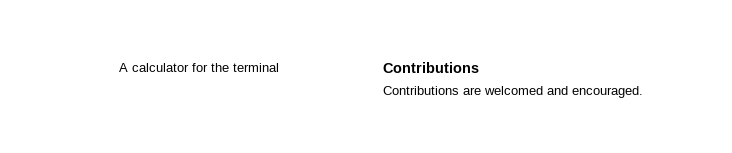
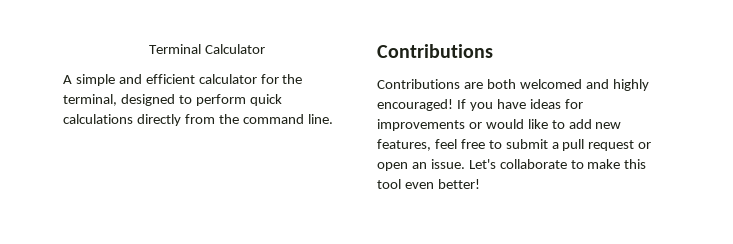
- A calculator for the terminal
+ Terminal Calculator
+ A simple and efficient calculator for the terminal, designed to perform quick calculations directly from the command line.
- Contributions are welcomed and encouraged.
+ Contributions are both welcomed and highly encouraged! If you have ideas for improvements or would like to add new features, feel free to submit a pull request or open an issue. Let's collaborate to make this tool even better!

